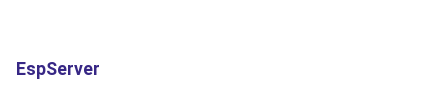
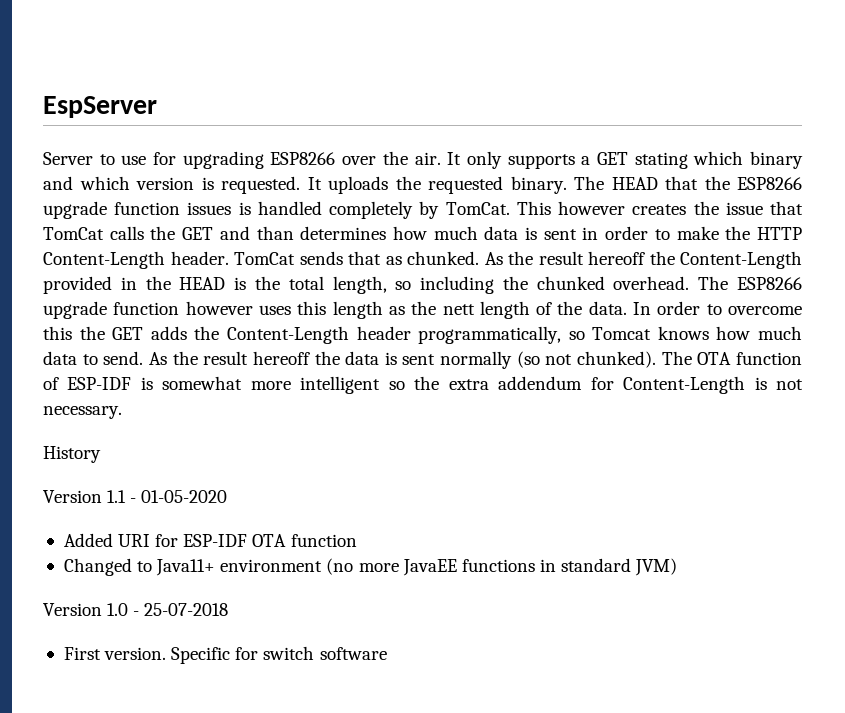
+ Server to use for upgrading ESP8266 over the air. It only supports a GET stating which binary and which version is requested. It uploads the requested binary. The HEAD that the ESP8266 upgrade function issues is handled completely by TomCat. This however creates the issue that TomCat calls the GET and than determines how much data is sent in order to make the HTTP Content-Length header. TomCat sends that as chunked. As the result hereoff the Content-Length provided in the HEAD is the total length, so including the chunked overhead. The ESP8266 upgrade function however uses this length as the nett length of the data. In order to overcome this the GET adds the Content-Length header programmatically, so Tomcat knows how much data to send. As the result hereoff the data is sent normally (so not chunked). The OTA function of ESP-IDF is somewhat more intelligent so the extra addendum for Content-Length is not necessary.
+ History
+ Version 1.1 - 01-05-2020
+ Added URI for ESP-IDF OTA function
+ Changed to Java11+ environment (no more JavaEE functions in standard JVM)
+ Version 1.0 - 25-07-2018
+ First version. Specific for switch software

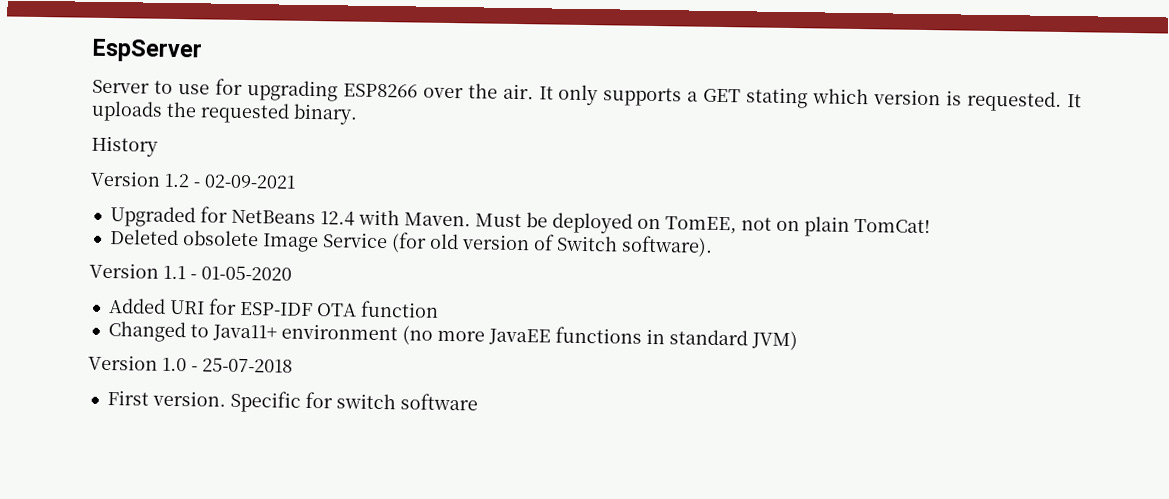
- It only supports a GET stating which binary and which version is requested.
+ It only supports a GET stating which version is requested.
- It uploads the requested binary. The HEAD that the ESP8266 upgrade function issues is handled completely by TomCat. This however creates the issue that TomCat calls the GET and than determines how much data is sent in order to make the HTTP Content-Length header. TomCat sends that as chunked. As the result hereoff the Content-Length provided in the HEAD is the total length, so including the chunked overhead. The ESP8266 upgrade function however uses this length as the nett length of the data. In order to overcome this the GET adds the Content-Length header programmatically, so Tomcat knows how much data to send. As the result hereoff the data is sent normally (so not chunked). The OTA function of ESP-IDF is somewhat more intelligent so the extra addendum for Content-Length is not necessary.
+ It uploads the requested binary.
  History
+ Version 1.2 - 02-09-2021
+ Upgraded for NetBeans 12.4 with Maven. Must be deployed on TomEE, not on plain TomCat!
+ Deleted obsolete Image Service (for old version of Switch software).

